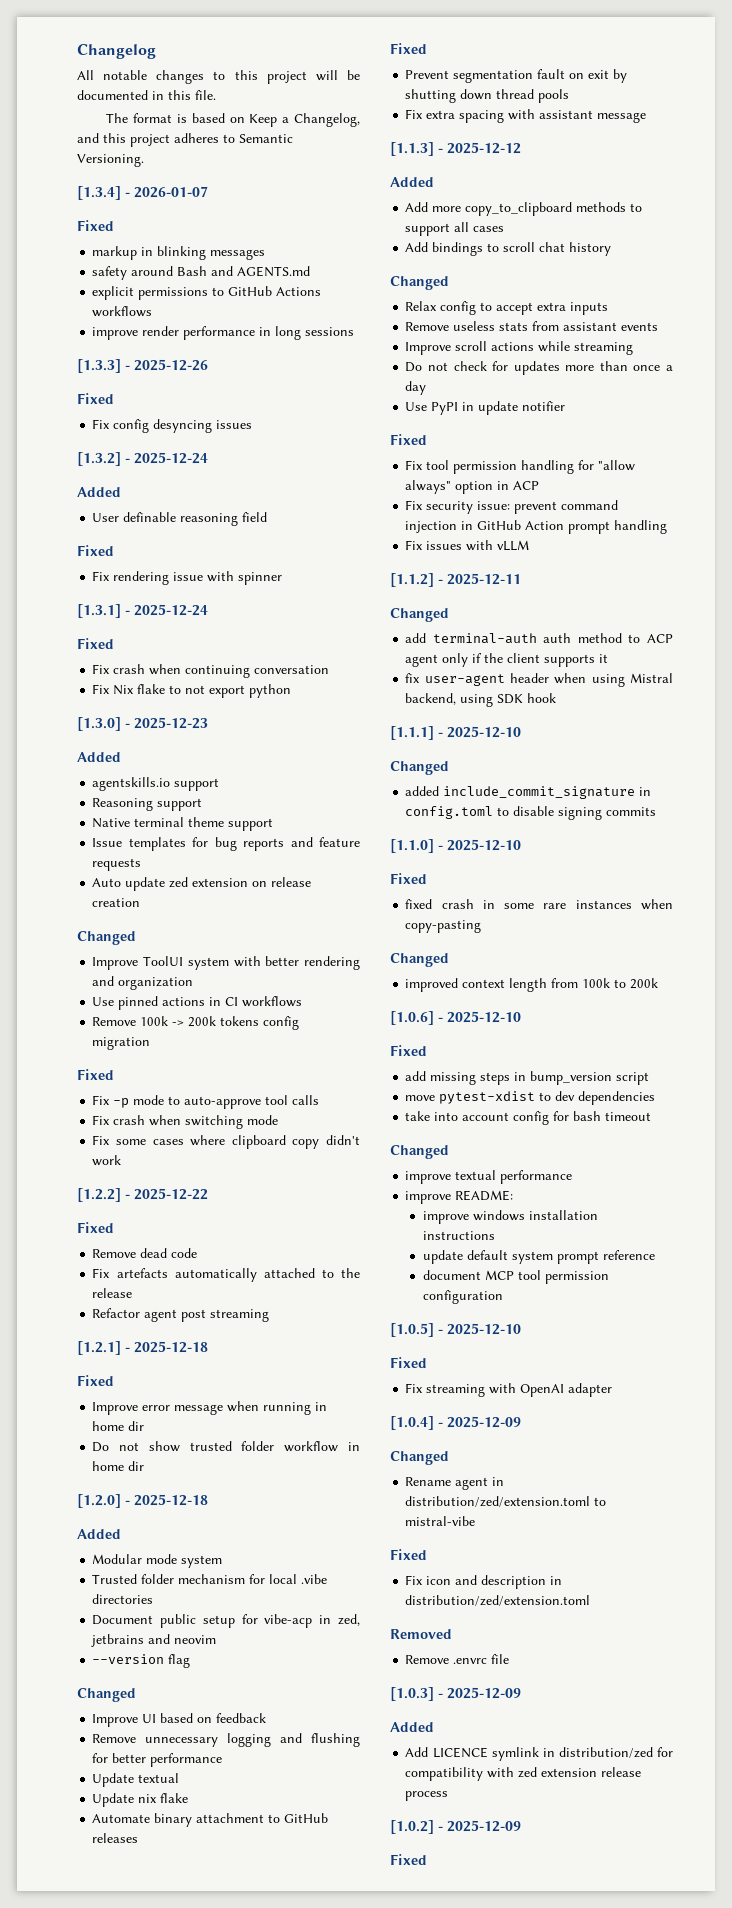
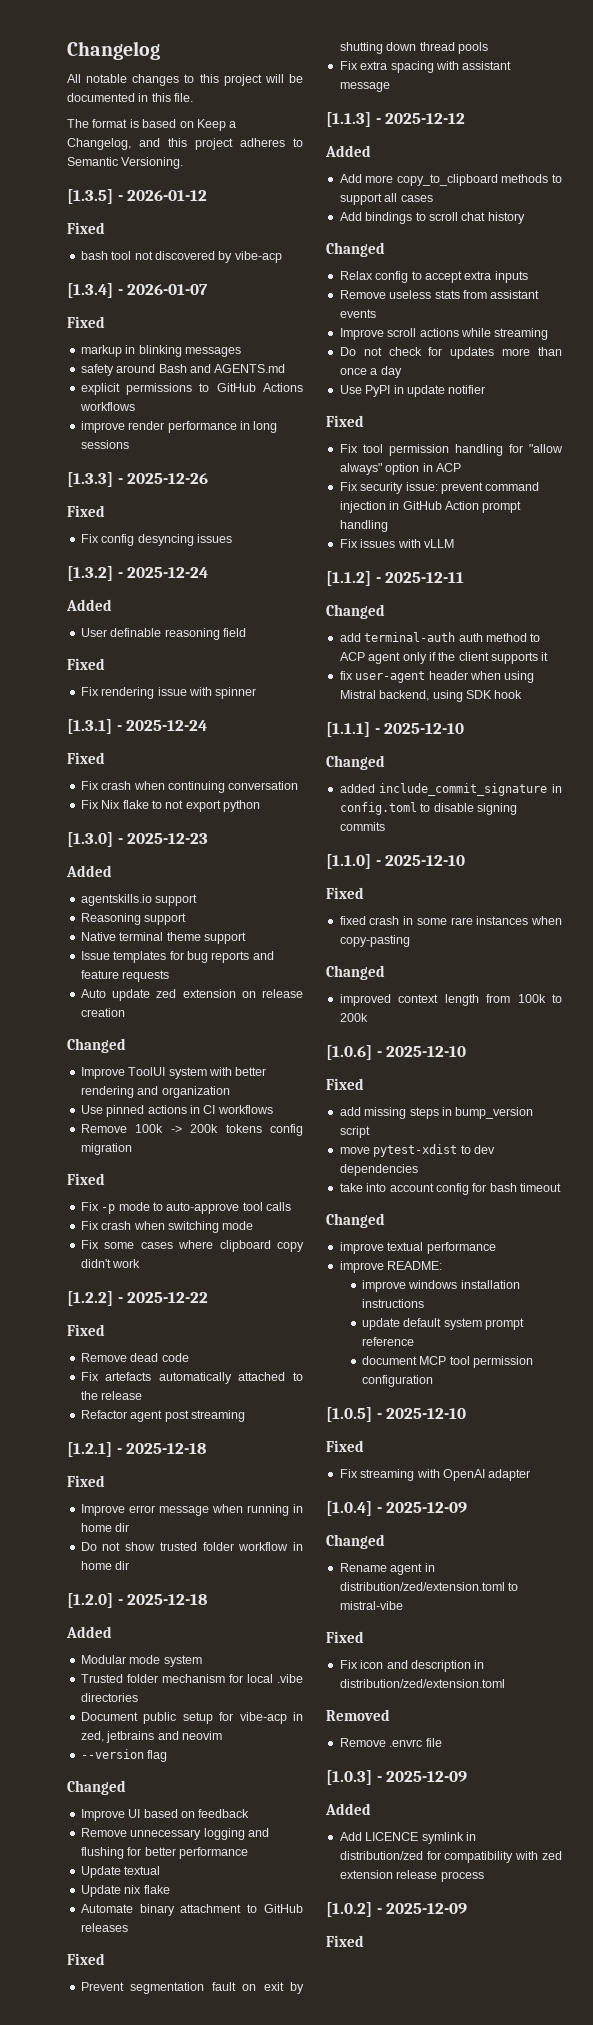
+ [1.3.5] - 2026-01-12
+ Fixed
+ bash tool not discovered by vibe-acp

